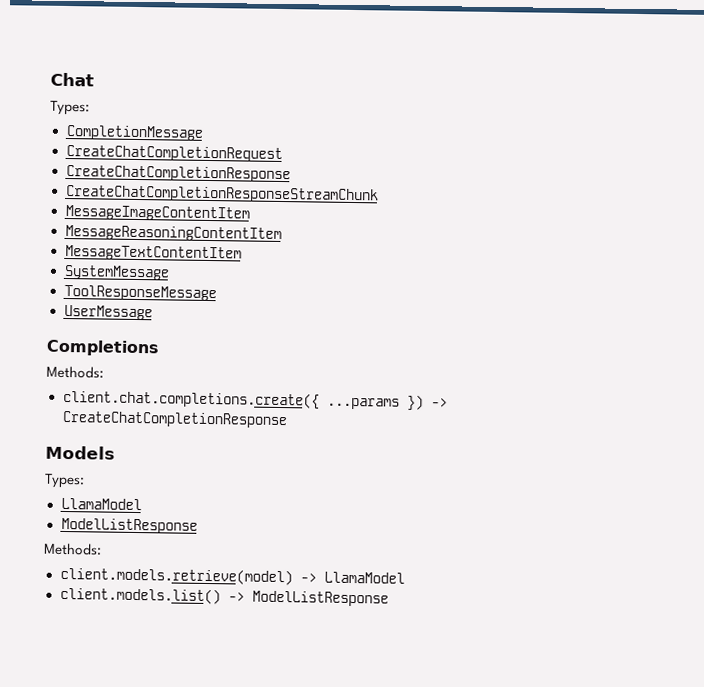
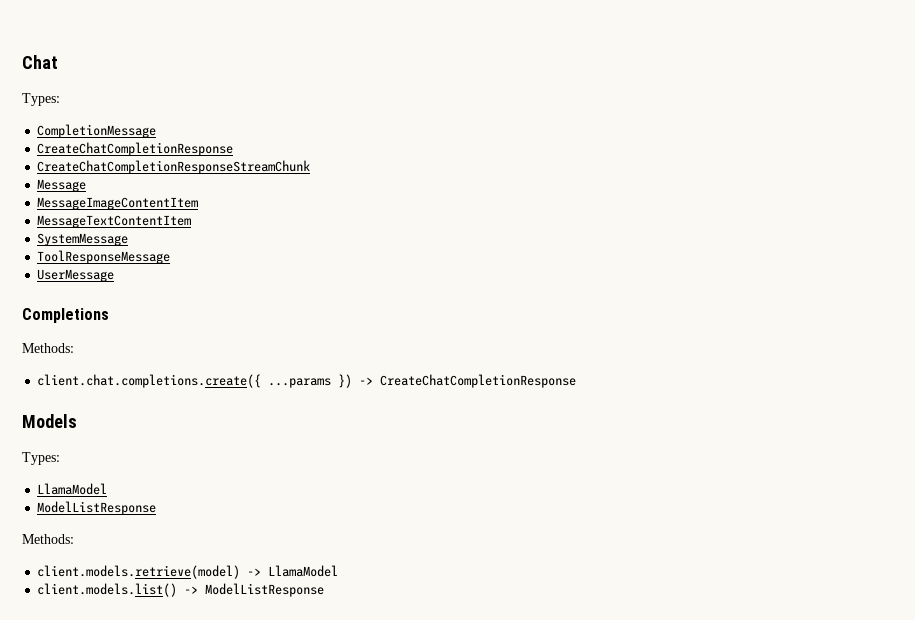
- CreateChatCompletionRequest
+ Message
- MessageReasoningContentItem

